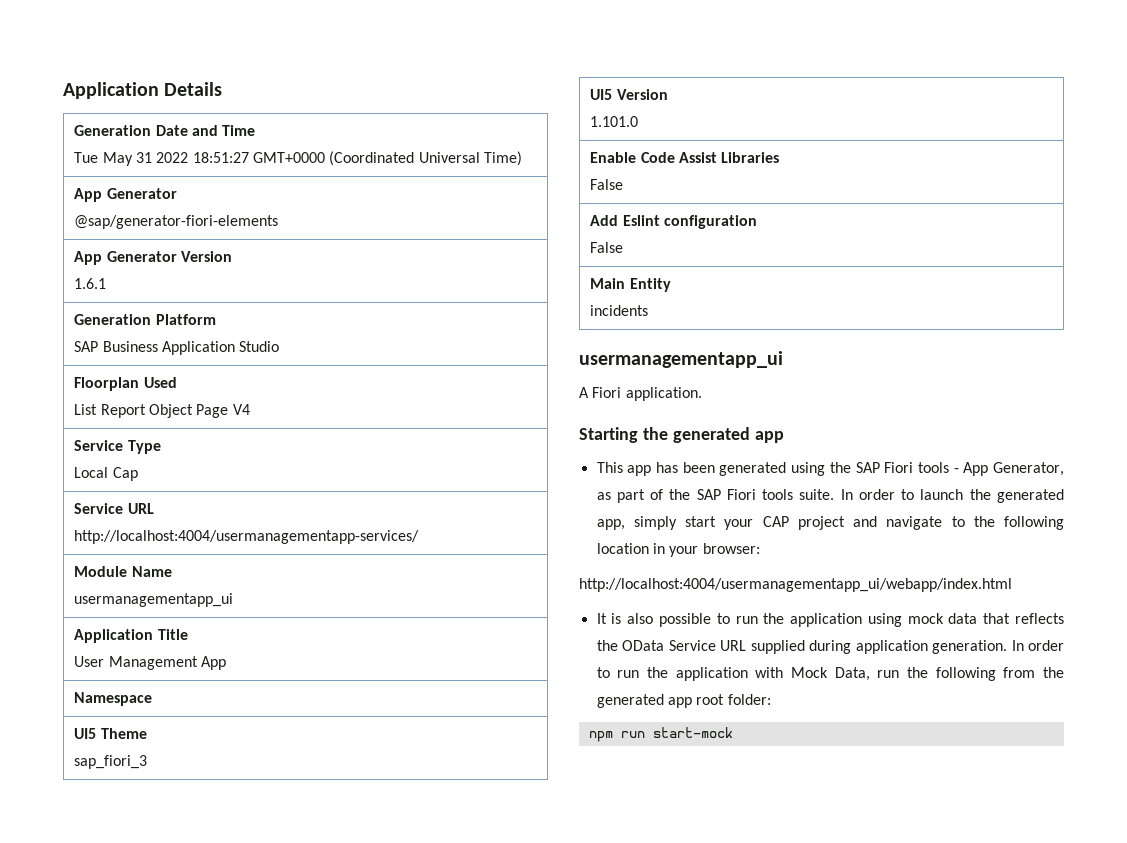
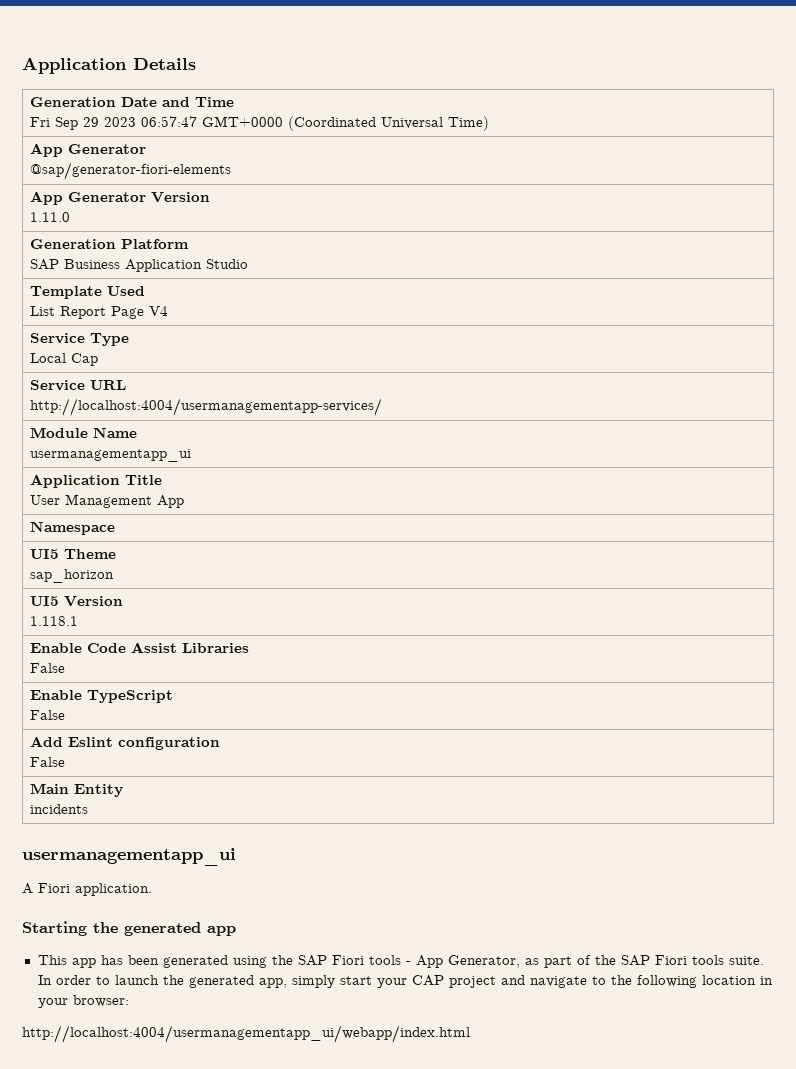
  Generation Date and Time
- Tue May 31 2022 18:51:27 GMT+0000 (Coordinated Universal Time)
+ Fri Sep 29 2023 06:57:47 GMT+0000 (Coordinated Universal Time)
  App Generator Version
- 1.6.1
+ 1.11.0
- Floorplan Used
- List Report Object Page V4
+ Template Used
+ List Report Page V4
  UI5 Theme
- sap_fiori_3
+ sap_horizon
  UI5 Version
- 1.101.0
+ 1.118.1
+ Enable TypeScript
+ False
- It is also possible to run the application using mock data that reflects the OData Service URL supplied during application generation. In order to run the application with Mock Data, run the following from the generated app root folder:
- npm run start-mock

